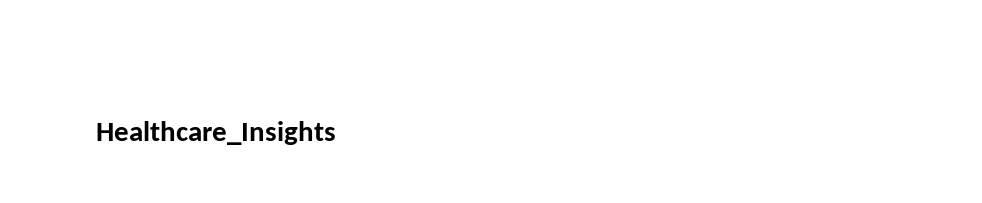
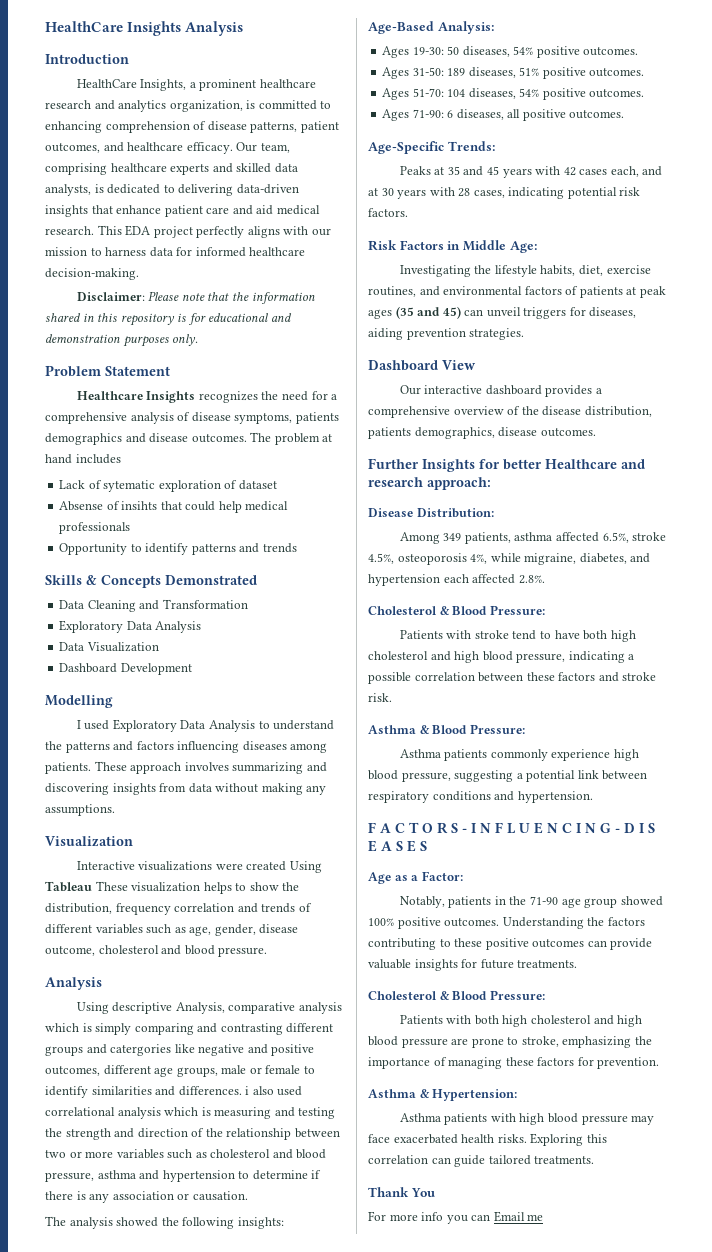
- Healthcare_Insights
+ HealthCare Insights Analysis
+ Introduction
+ HealthCare Insights, a prominent healthcare research and analytics organization, is committed to enhancing comprehension of disease patterns, patient outcomes, and healthcare efficacy. Our team, comprising healthcare experts and skilled data analysts, is dedicated to delivering data-driven insights that enhance patient care and aid medical research. This EDA project perfectly aligns with our mission to harness data for informed healthcare decision-making.
+ Disclaimer: Please note that the information shared in this repository is for educational and demonstration purposes only.
+ Problem Statement
+ Healthcare Insights recognizes the need for a comprehensive analysis of disease symptoms, patients demographics and disease outcomes. The problem at hand includes
+ Lack of sytematic exploration of dataset
+ Absense of insihts that could help medical professionals
+ Opportunity to identify patterns and trends
+ Skills & Concepts Demonstrated
+ Data Cleaning and Transformation
+ Exploratory Data Analysis
+ Data Visualization
+ Dashboard Development
+ Modelling
+ I used Exploratory Data Analysis to understand the patterns and factors influencing diseases among patients. These approach involves summarizing and discovering insights from data without making any assumptions.
+ Visualization
+ Interactive visualizations were created Using Tableau These visualization helps to show the distribution, frequency correlation and trends of different variables such as age, gender, disease outcome, cholesterol and blood pressure.
+ Analysis
+ Using descriptive Analysis, comparative analysis which is simply comparing and contrasting different groups and catergories like negative and positive outcomes, different age groups, male or female to identify similarities and differences. i also used correlational analysis which is measuring and testing the strength and direction of the relationship between two or more variables such as cholesterol and blood pressure, asthma and hypertension to determine if there is any association or causation.
+ The analysis showed the following insights:
+ Age-Based Analysis:
+ Ages 19-30: 50 diseases, 54% positive outcomes.
+ Ages 31-50: 189 diseases, 51% positive outcomes.
+ Ages 51-70: 104 diseases, 54% positive outcomes.
+ Ages 71-90: 6 diseases, all positive outcomes.
+ Age-Specific Trends:
+ Peaks at 35 and 45 years with 42 cases each, and at 30 years with 28 cases, indicating potential risk factors.
+ Risk Factors in Middle Age:
+ Investigating the lifestyle habits, diet, exercise routines, and environmental factors of patients at peak ages (35 and 45) can unveil triggers for diseases, aiding prevention strategies.
+ Dashboard View
+ Our interactive dashboard provides a comprehensive overview of the disease distribution, patients demographics, disease outcomes.
+ Further Insights for better Healthcare and research approach:
+ Disease Distribution:
+ Among 349 patients, asthma affected 6.5%, stroke 4.5%, osteoporosis 4%, while migraine, diabetes, and hypertension each affected 2.8%.
+ Cholesterol & Blood Pressure:
+ Patients with stroke tend to have both high cholesterol and high blood pressure, indicating a possible correlation between these factors and stroke risk.
+ Asthma & Blood Pressure:
+ Asthma patients commonly experience high blood pressure, suggesting a potential link between respiratory conditions and hypertension.
+ F A C T O R S - I N F L U E N C I N G - D I S E A S E S
+ Age as a Factor:
+ Notably, patients in the 71-90 age group showed 100% positive outcomes. Understanding the factors contributing to these positive outcomes can provide valuable insights for future treatments.
+ Cholesterol & Blood Pressure:
+ Patients with both high cholesterol and high blood pressure are prone to stroke, emphasizing the importance of managing these factors for prevention.
+ Asthma & Hypertension:
+ Asthma patients with high blood pressure may face exacerbated health risks. Exploring this correlation can guide tailored treatments.
+ Thank You
+ For more info you can Email me

